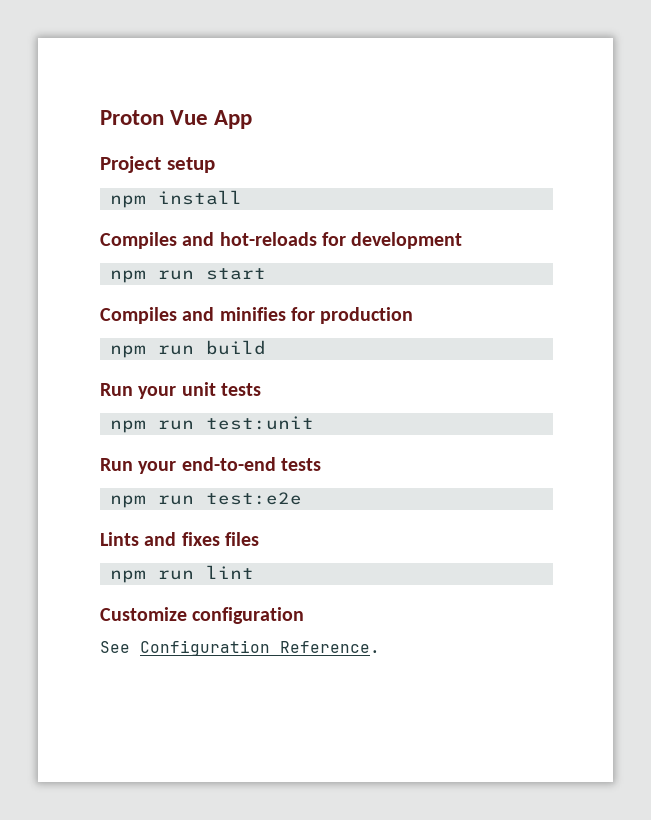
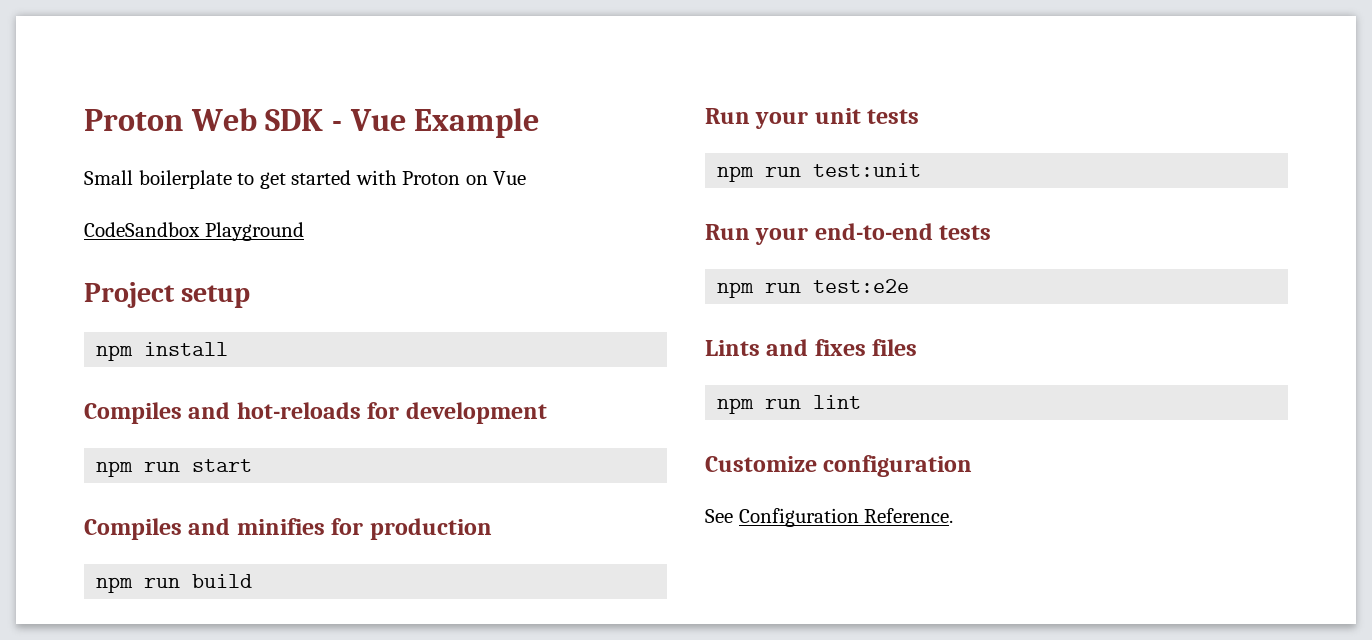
- Proton Vue App
+ Proton Web SDK - Vue Example
+ Small boilerplate to get started with Proton on Vue
+ CodeSandbox Playground

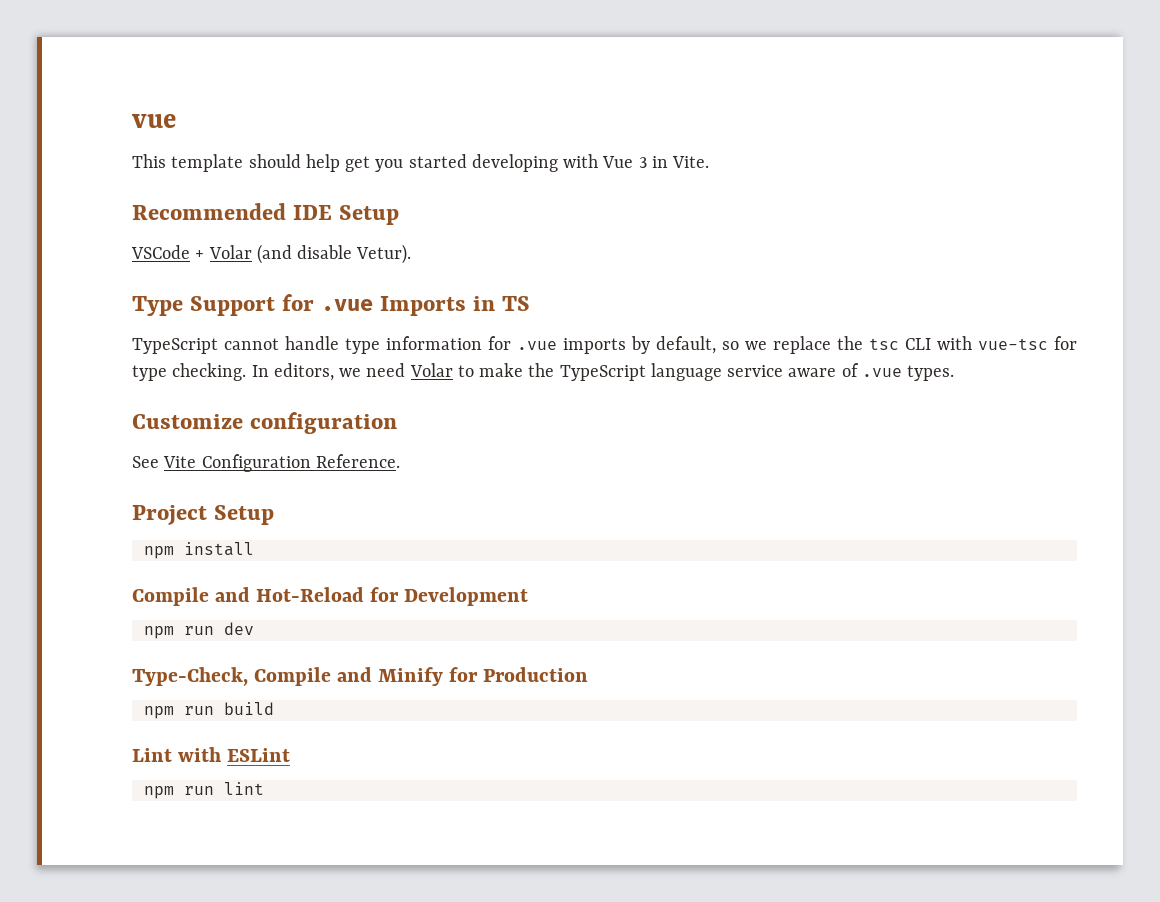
- Proton Web SDK - Vue Example
- Small boilerplate to get started with Proton on Vue
- CodeSandbox Playground
+ vue
+ This template should help get you started developing with Vue 3 in Vite.
+ Recommended IDE Setup
+ VSCode + Volar (and disable Vetur).
+ Type Support for .vue Imports in TS
+ TypeScript cannot handle type information for .vue imports by default, so we replace the tsc CLI with vue-tsc for type checking. In editors, we need Volar to make the TypeScript language service aware of .vue types.
+ Customize configuration
+ See Vite Configuration Reference.
- Project setup
+ Project Setup
- Compiles and hot-reloads for development
- npm run start
- Compiles and minifies for production
+ Compile and Hot-Reload for Development
+ npm run dev
+ Type-Check, Compile and Minify for Production
  npm run build
- Run your unit tests
- npm run test:unit
- Run your end-to-end tests
- npm run test:e2e
- Lints and fixes files
+ Lint with ESLint
  npm run lint
- Customize configuration
- See Configuration Reference.

